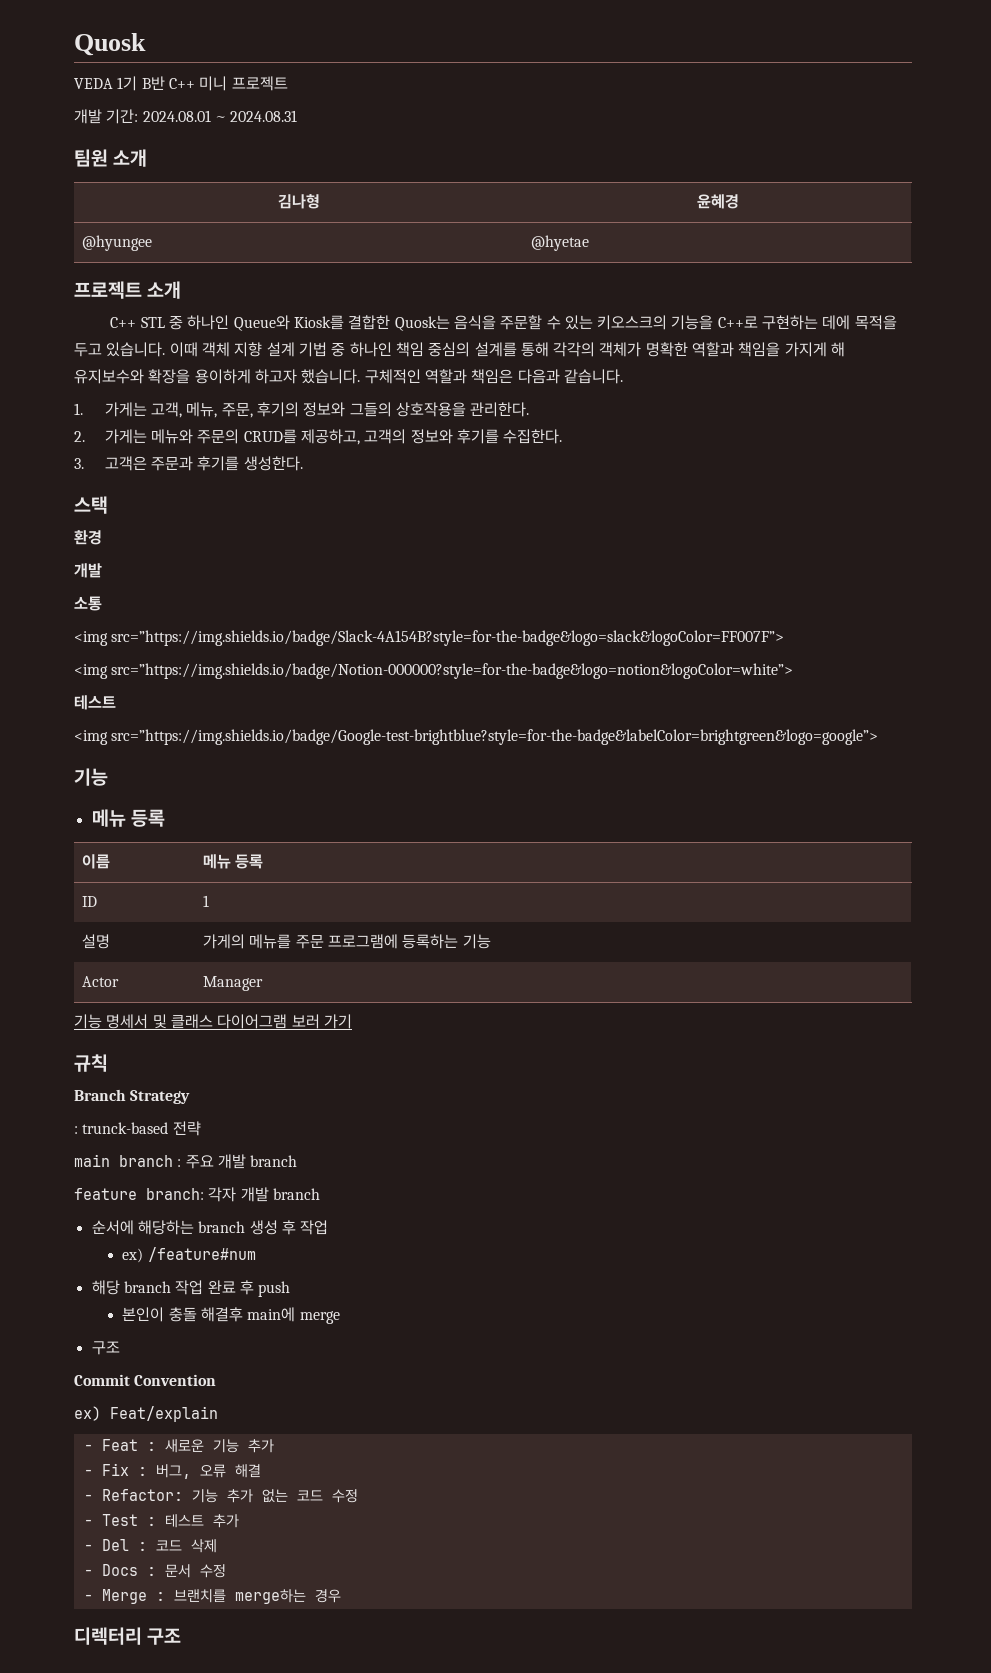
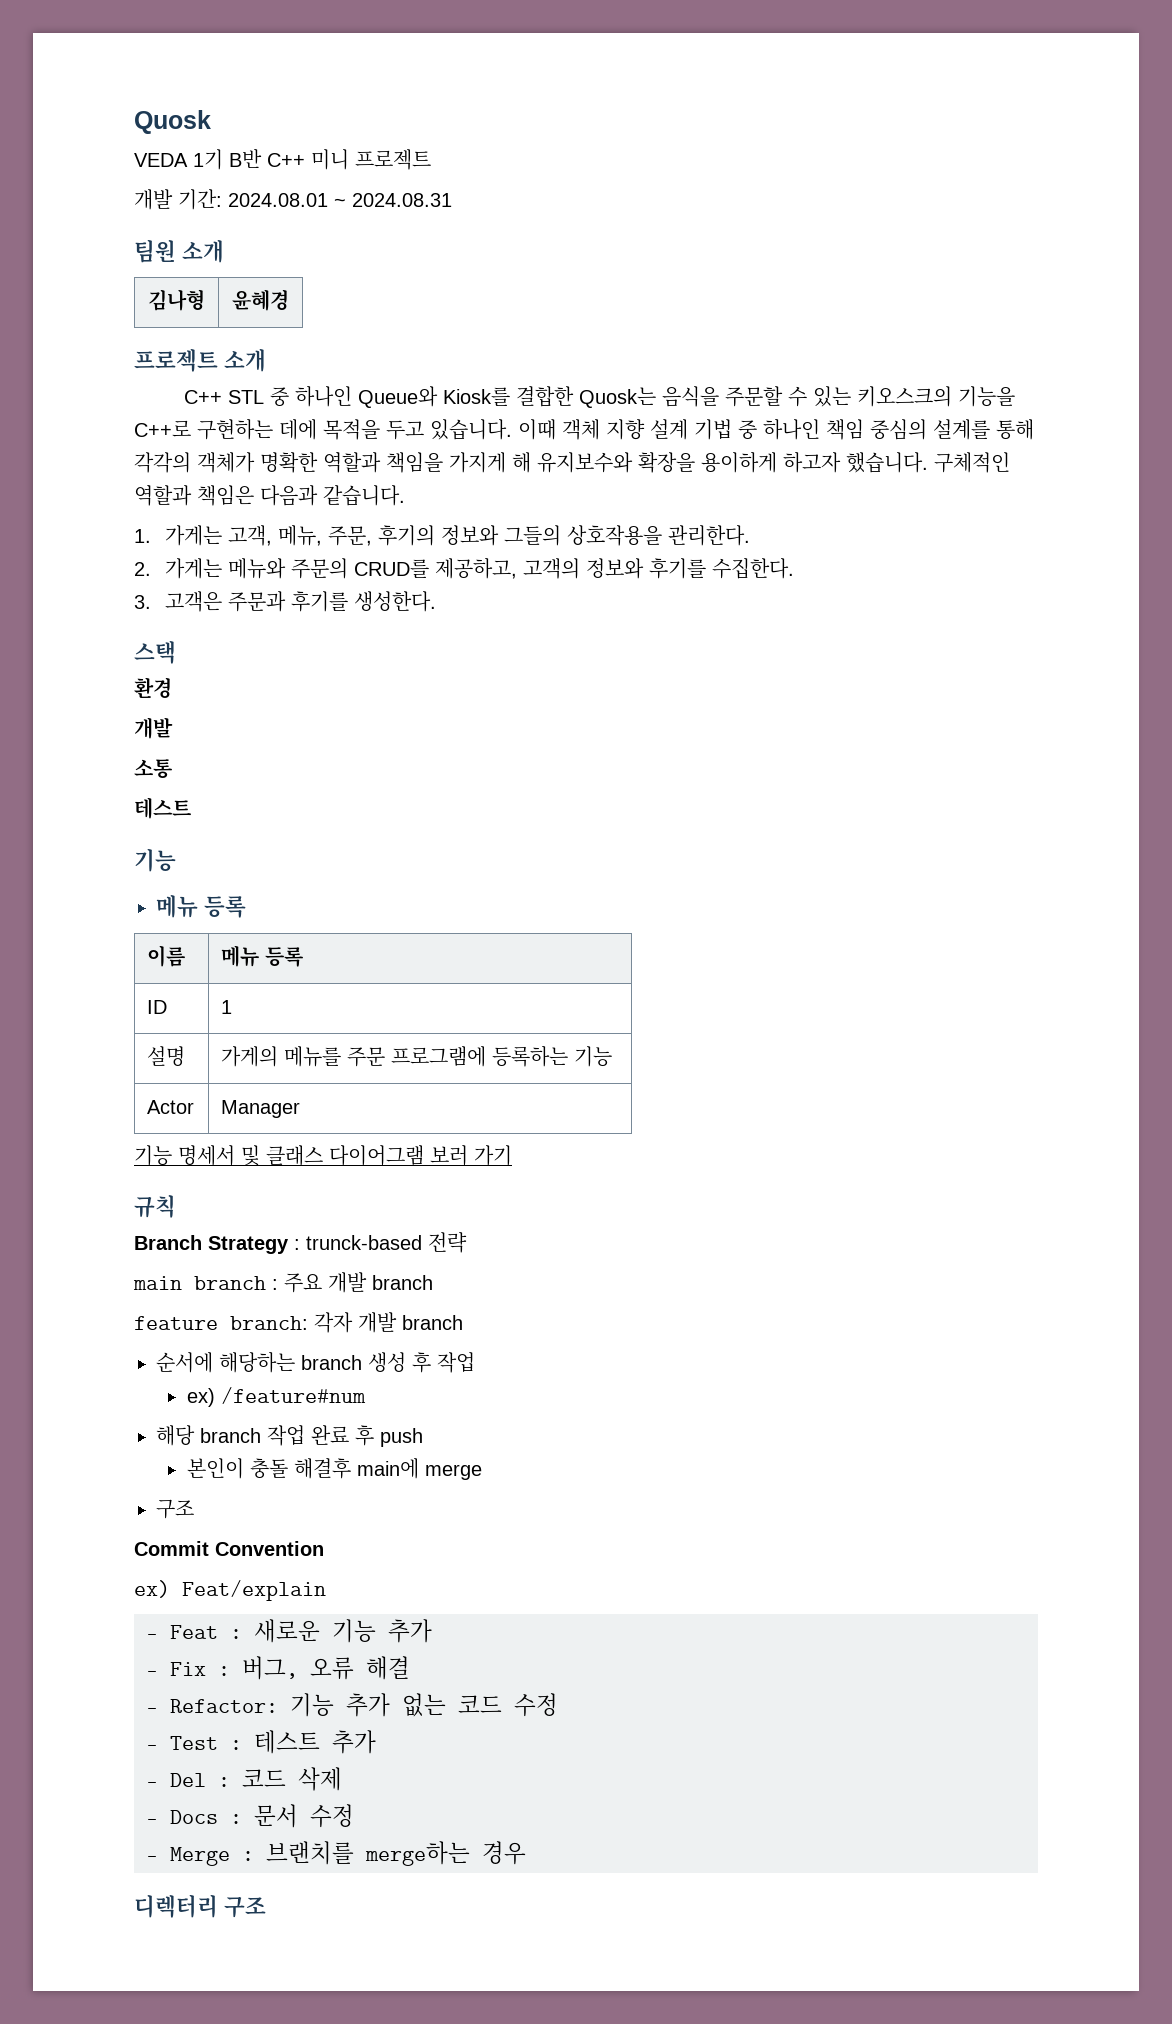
- @hyungee | @hyetae
  소통
- <img src=”https://img.shields.io/badge/Slack-4A154B?style=for-the-badge&logo=slack&logoColor=FF007F”>
- <img src=”https://img.shields.io/badge/Notion-000000?style=for-the-badge&logo=notion&logoColor=white”>
  테스트
- <img src=”https://img.shields.io/badge/Google-test-brightblue?style=for-the-badge&labelColor=brightgreen&logo=google”>
- Branch Strategy
- : trunck-based 전략
+ Branch Strategy : trunck-based 전략

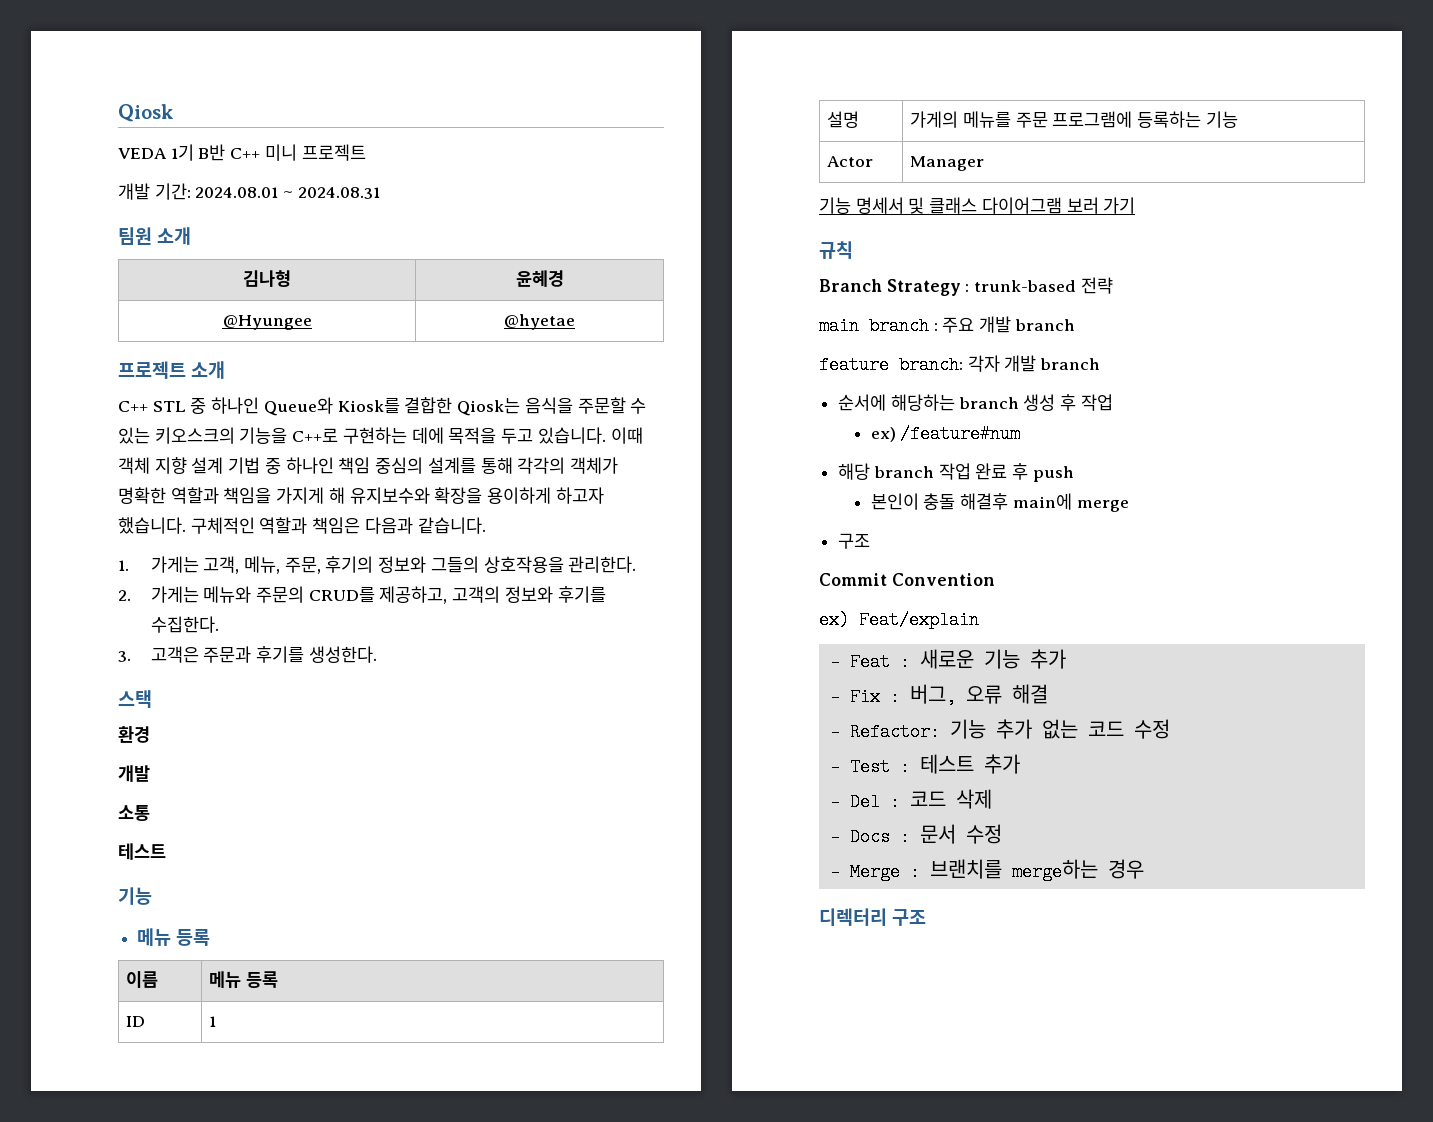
- Quosk
+ Qiosk
+ @Hyungee | @hyetae
- C++ STL 중 하나인 Queue와 Kiosk를 결합한 Quosk는 음식을 주문할 수 있는 키오스크의 기능을 C++로 구현하는 데에 목적을 두고 있습니다.
+ C++ STL 중 하나인 Queue와 Kiosk를 결합한 Qiosk는 음식을 주문할 수 있는 키오스크의 기능을 C++로 구현하는 데에 목적을 두고 있습니다.
- Branch Strategy : trunck-based 전략
+ Branch Strategy : trunk-based 전략

